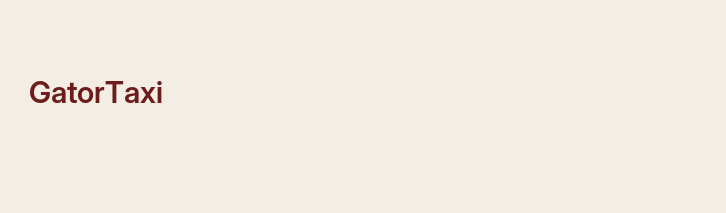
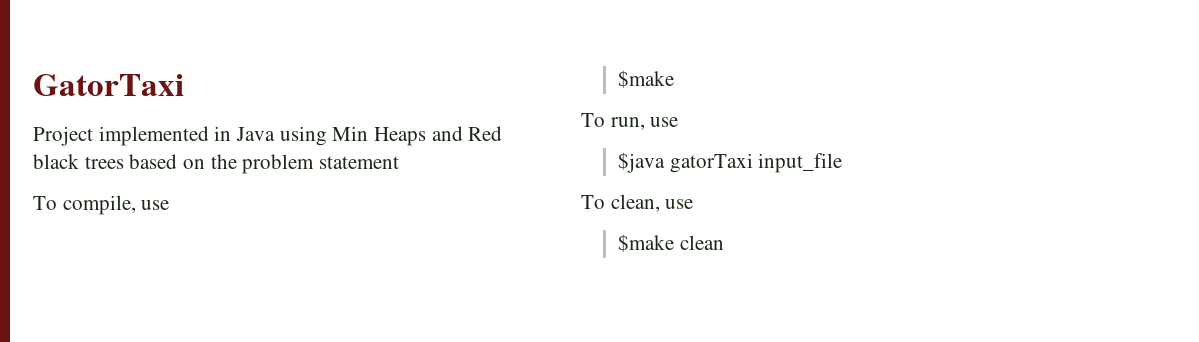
+ Project implemented in Java using Min Heaps and Red black trees based on the problem statement
+ To compile, use
+ $make
+ To run, use
+ $java gatorTaxi input_file
+ To clean, use
+ $make clean

